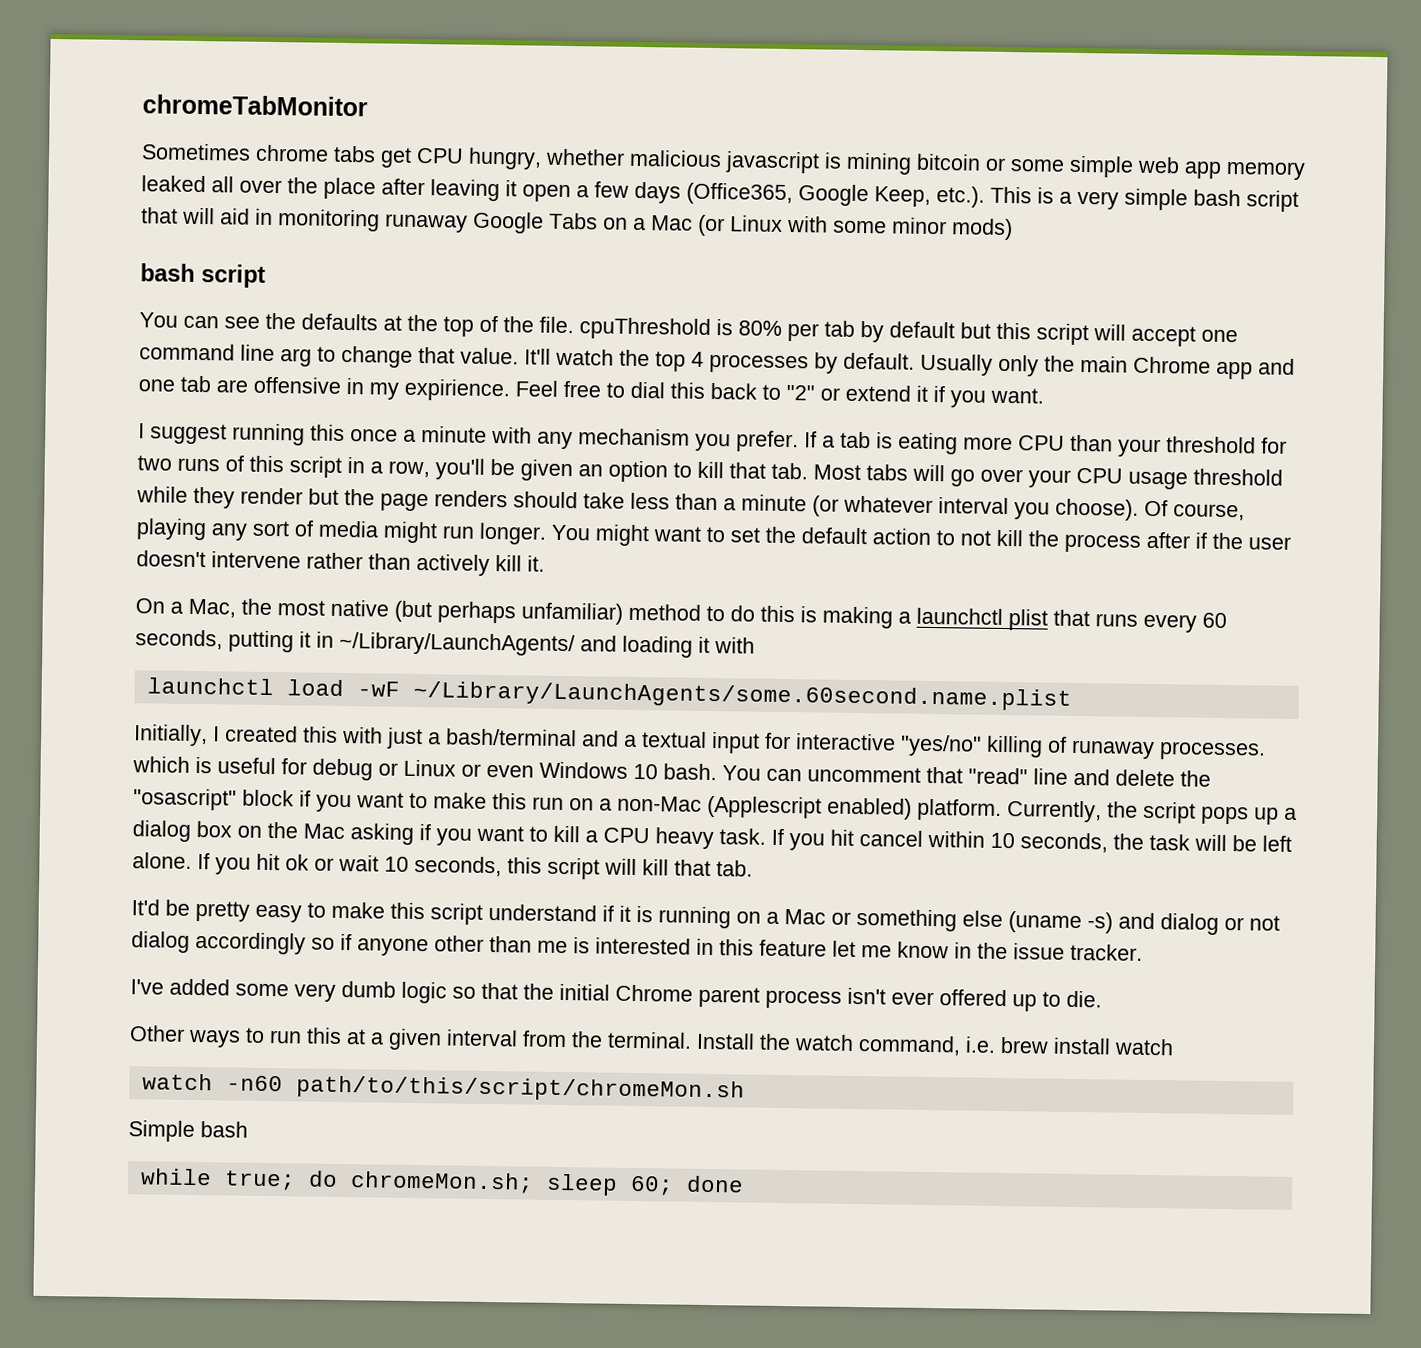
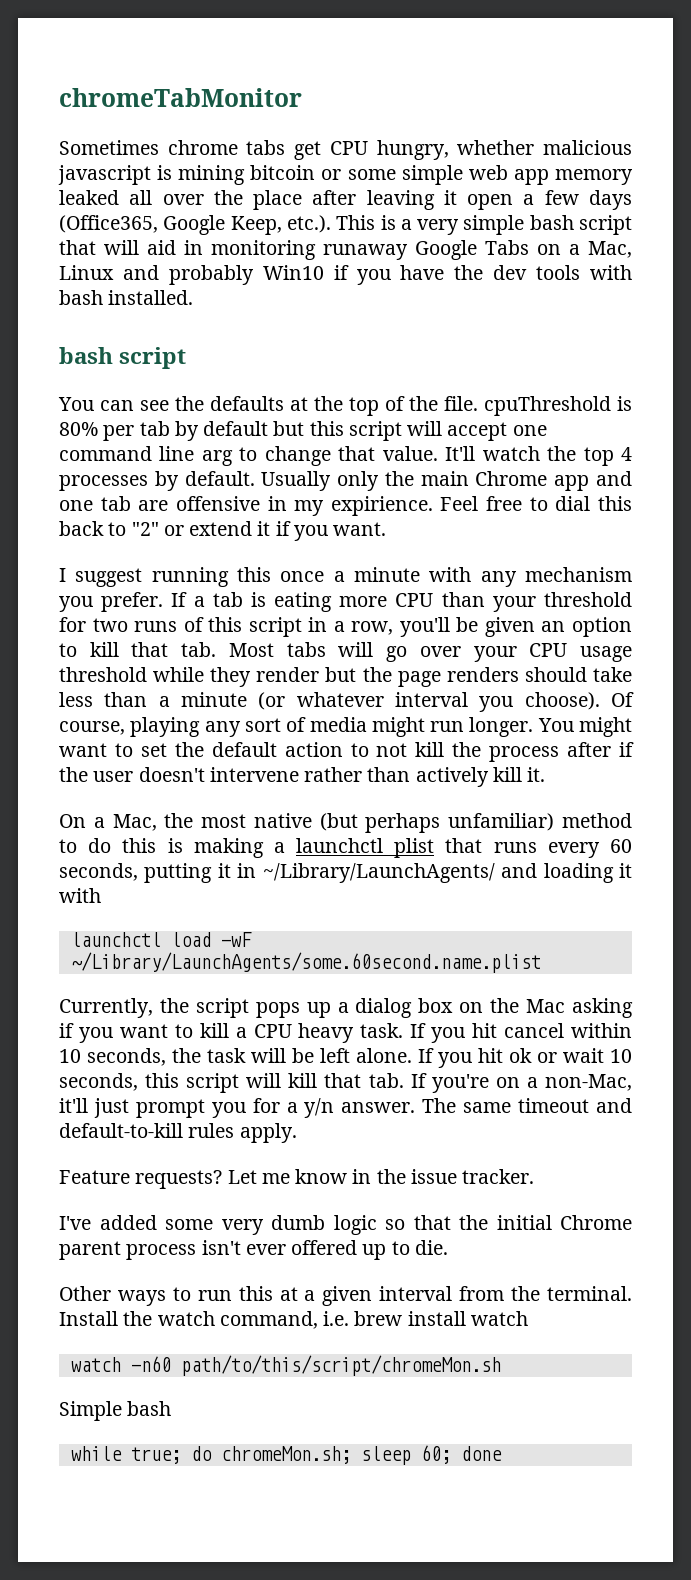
- Sometimes chrome tabs get CPU hungry, whether malicious javascript is mining bitcoin or some simple web app memory leaked all over the place after leaving it open a few days (Office365, Google Keep, etc.). This is a very simple bash script that will aid in monitoring runaway Google Tabs on a Mac (or Linux with some minor mods)
+ Sometimes chrome tabs get CPU hungry, whether malicious javascript is mining bitcoin or some simple web app memory leaked all over the place after leaving it open a few days (Office365, Google Keep, etc.). This is a very simple bash script that will aid in monitoring runaway Google Tabs on a Mac, Linux and probably Win10 if you have the dev tools with bash installed.
- Initially, I created this with just a bash/terminal and a textual input for interactive "yes/no" killing of runaway processes. which is useful for debug or Linux or even Windows 10 bash. You can uncomment that "read" line and delete the "osascript" block if you want to make this run on a non-Mac (Applescript enabled) platform.
- If you hit ok or wait 10 seconds, this script will kill that tab.
- It'd be pretty easy to make this script understand if it is running on a Mac or something else (uname -s) and dialog or not dialog accordingly so if anyone other than me is interested in this feature let me know in the issue tracker.
+ If you hit ok or wait 10 seconds, this script will kill that tab. If you're on a non-Mac, it'll just prompt you for a y/n answer. The same timeout and default-to-kill rules apply.
+ Feature requests? Let me know in the issue tracker.

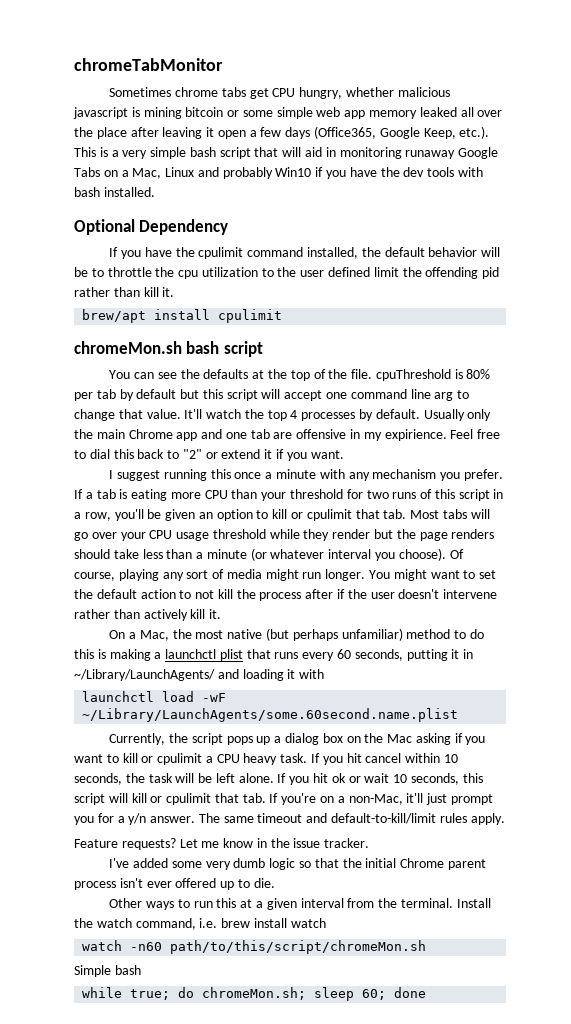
  Sometimes chrome tabs get CPU hungry, whether malicious javascript is mining bitcoin or some simple web app memory leaked all over the place after leaving it open a few days (Office365, Google Keep, etc.). This is a very simple bash script that will aid in monitoring runaway Google Tabs on a Mac, Linux and probably Win10 if you have the dev tools with bash installed.
- bash script
+ Optional Dependency
+ If you have the cpulimit command installed, the default behavior will be to throttle the cpu utilization to the user defined limit the offending pid rather than kill it.
+ brew/apt install cpulimit
+ chromeMon.sh bash script
- If a tab is eating more CPU than your threshold for two runs of this script in a row, you'll be given an option to kill that tab. Most tabs will go over your CPU usage threshold while they render but the page renders should take less than a minute (or whatever interval you choose).
+ If a tab is eating more CPU than your threshold for two runs of this script in a row, you'll be given an option to kill or cpulimit that tab. Most tabs will go over your CPU usage threshold while they render but the page renders should take less than a minute (or whatever interval you choose).
- Currently, the script pops up a dialog box on the Mac asking if you want to kill a CPU heavy task.
+ Currently, the script pops up a dialog box on the Mac asking if you want to kill or cpulimit a CPU heavy task.
- If you hit ok or wait 10 seconds, this script will kill that tab. If you're on a non-Mac, it'll just prompt you for a y/n answer.
+ If you hit ok or wait 10 seconds, this script will kill or cpulimit that tab. If you're on a non-Mac, it'll just prompt you for a y/n answer.
- The same timeout and default-to-kill rules apply.
+ The same timeout and default-to-kill/limit rules apply.

